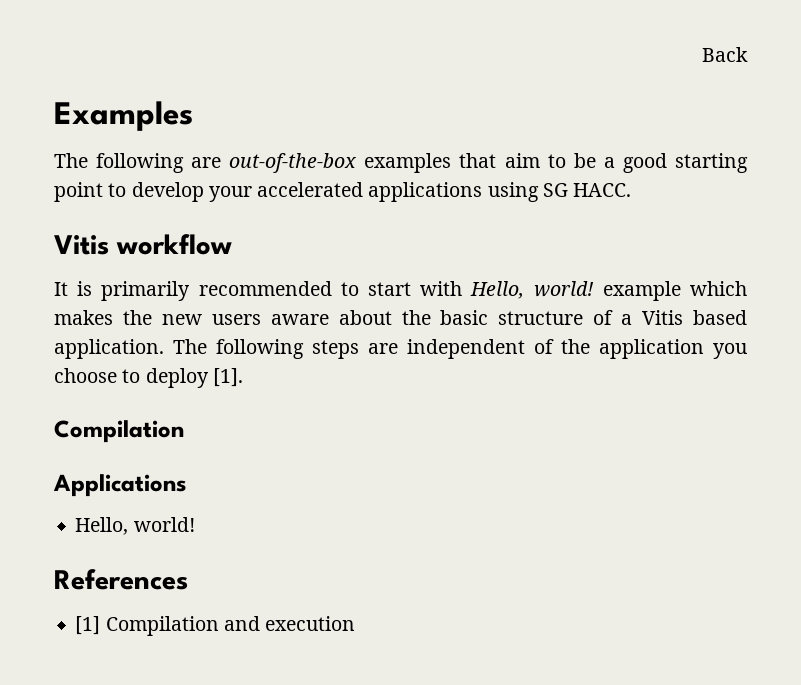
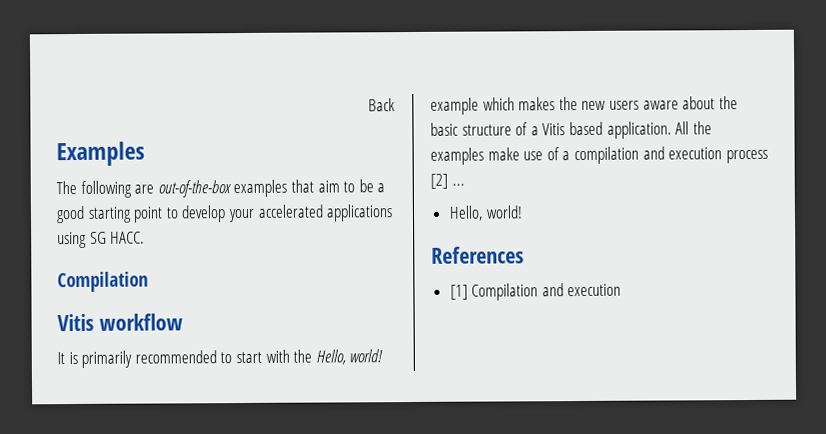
  The following are out-of-the-box examples that aim to be a good starting point to develop your accelerated applications using SG HACC.
+ Compilation
- It is primarily recommended to start with Hello, world! example which makes the new users aware about the basic structure of a Vitis based application.
+ It is primarily recommended to start with the Hello, world! example which makes the new users aware about the basic structure of a Vitis based application.
- The following steps are independent of the application you choose to deploy [1].
- Compilation
- Applications
+ All the examples make use of a compilation and execution process [2] ...

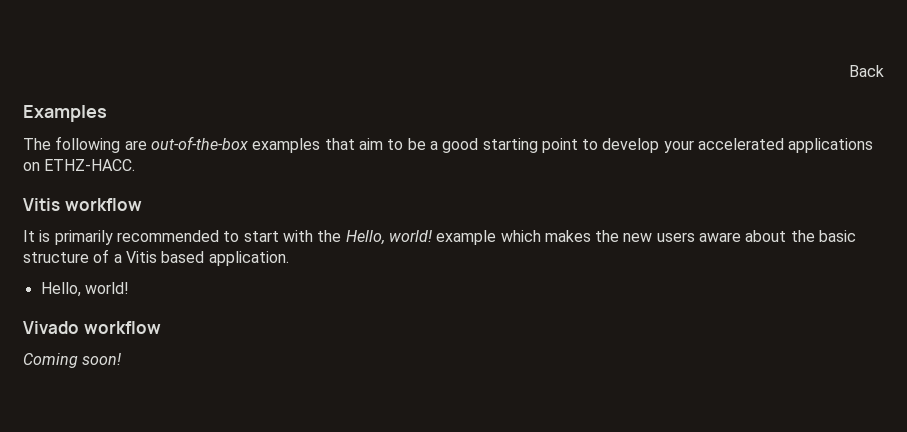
- The following are out-of-the-box examples that aim to be a good starting point to develop your accelerated applications using SG HACC.
- Compilation
+ The following are out-of-the-box examples that aim to be a good starting point to develop your accelerated applications on ETHZ-HACC.
- It is primarily recommended to start with the Hello, world! example which makes the new users aware about the basic structure of a Vitis based application. All the examples make use of a compilation and execution process [2] ...
+ It is primarily recommended to start with the Hello, world! example which makes the new users aware about the basic structure of a Vitis based application.
  Hello, world!
- References
- [1] Compilation and execution
+ Vivado workflow
+ Coming soon!

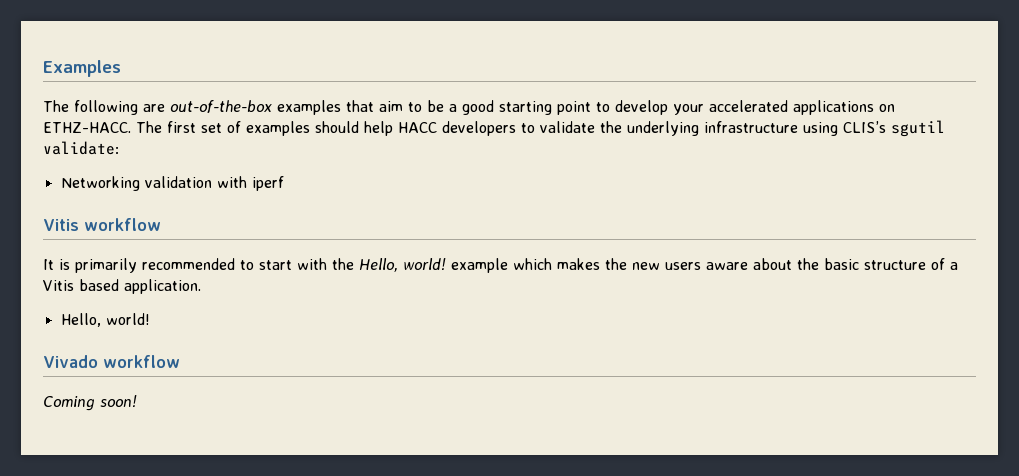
- Back
+ The first set of examples should help HACC developers to validate the underlying infrastructure using CLIS’s sgutil validate:
+ Networking validation with iperf

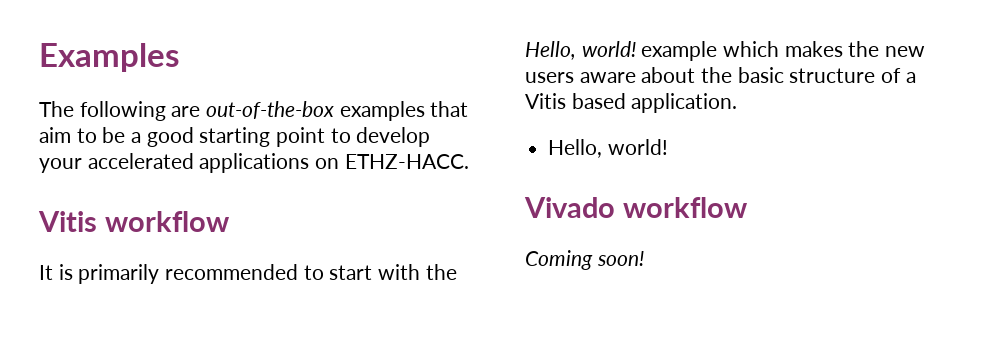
- The first set of examples should help HACC developers to validate the underlying infrastructure using CLIS’s sgutil validate:
- Networking validation with iperf

